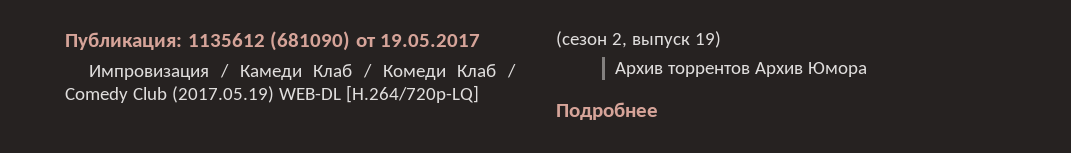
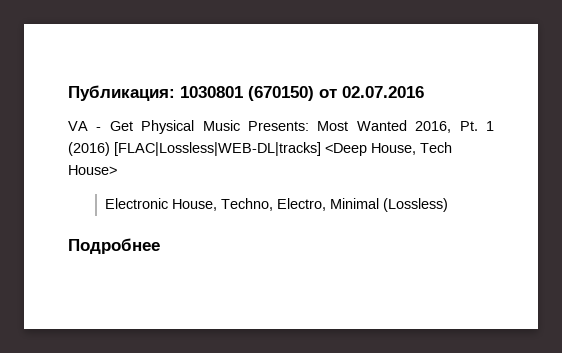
- Публикация: 1135612 (681090) от 19.05.2017
- Импровизация / Камеди Клаб / Комеди Клаб / Comedy Club (2017.05.19) WEB-DL [H.264/720p-LQ] (сезон 2, выпуск 19)
- Архив торрентов Архив Юмора
+ Публикация: 1030801 (670150) от 02.07.2016
+ VA - Get Physical Music Presents: Most Wanted 2016, Pt. 1 (2016) [FLAC|Lossless|WEB-DL|tracks] <Deep House, Tech House>
+ Electronic House, Techno, Electro, Minimal (Lossless)

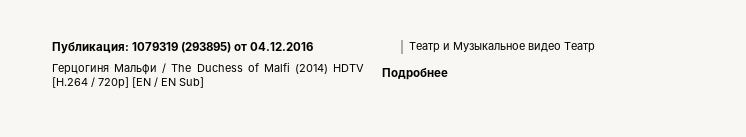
- Публикация: 1030801 (670150) от 02.07.2016
- VA - Get Physical Music Presents: Most Wanted 2016, Pt. 1 (2016) [FLAC|Lossless|WEB-DL|tracks] <Deep House, Tech House>
- Electronic House, Techno, Electro, Minimal (Lossless)
+ Публикация: 1079319 (293895) от 04.12.2016
+ Герцогиня Мальфи / The Duchess of Malfi (2014) HDTV [H.264 / 720p] [EN / EN Sub]
+ Театр и Музыкальное видео Театр

